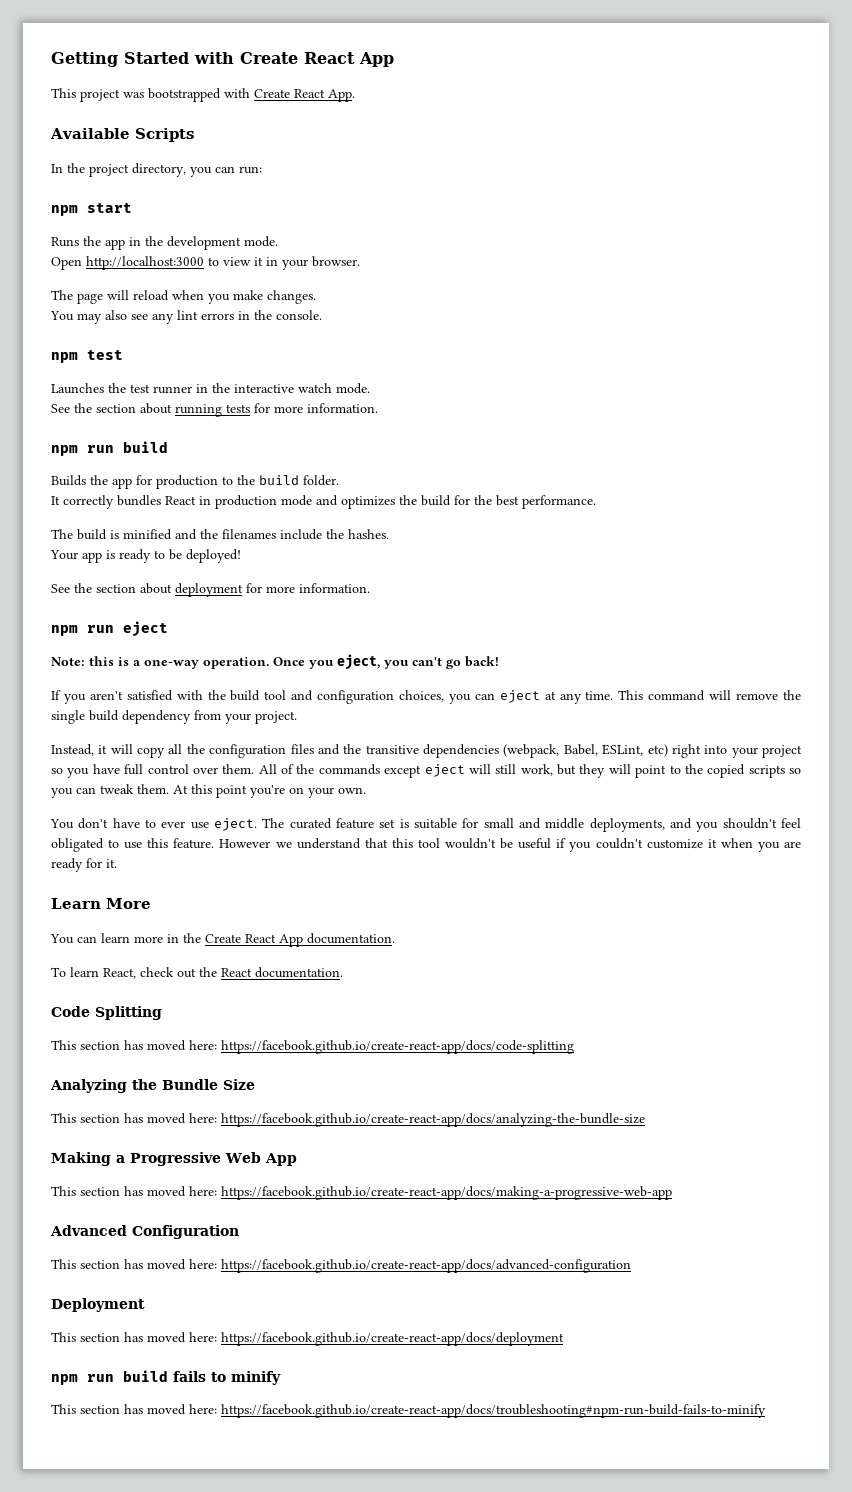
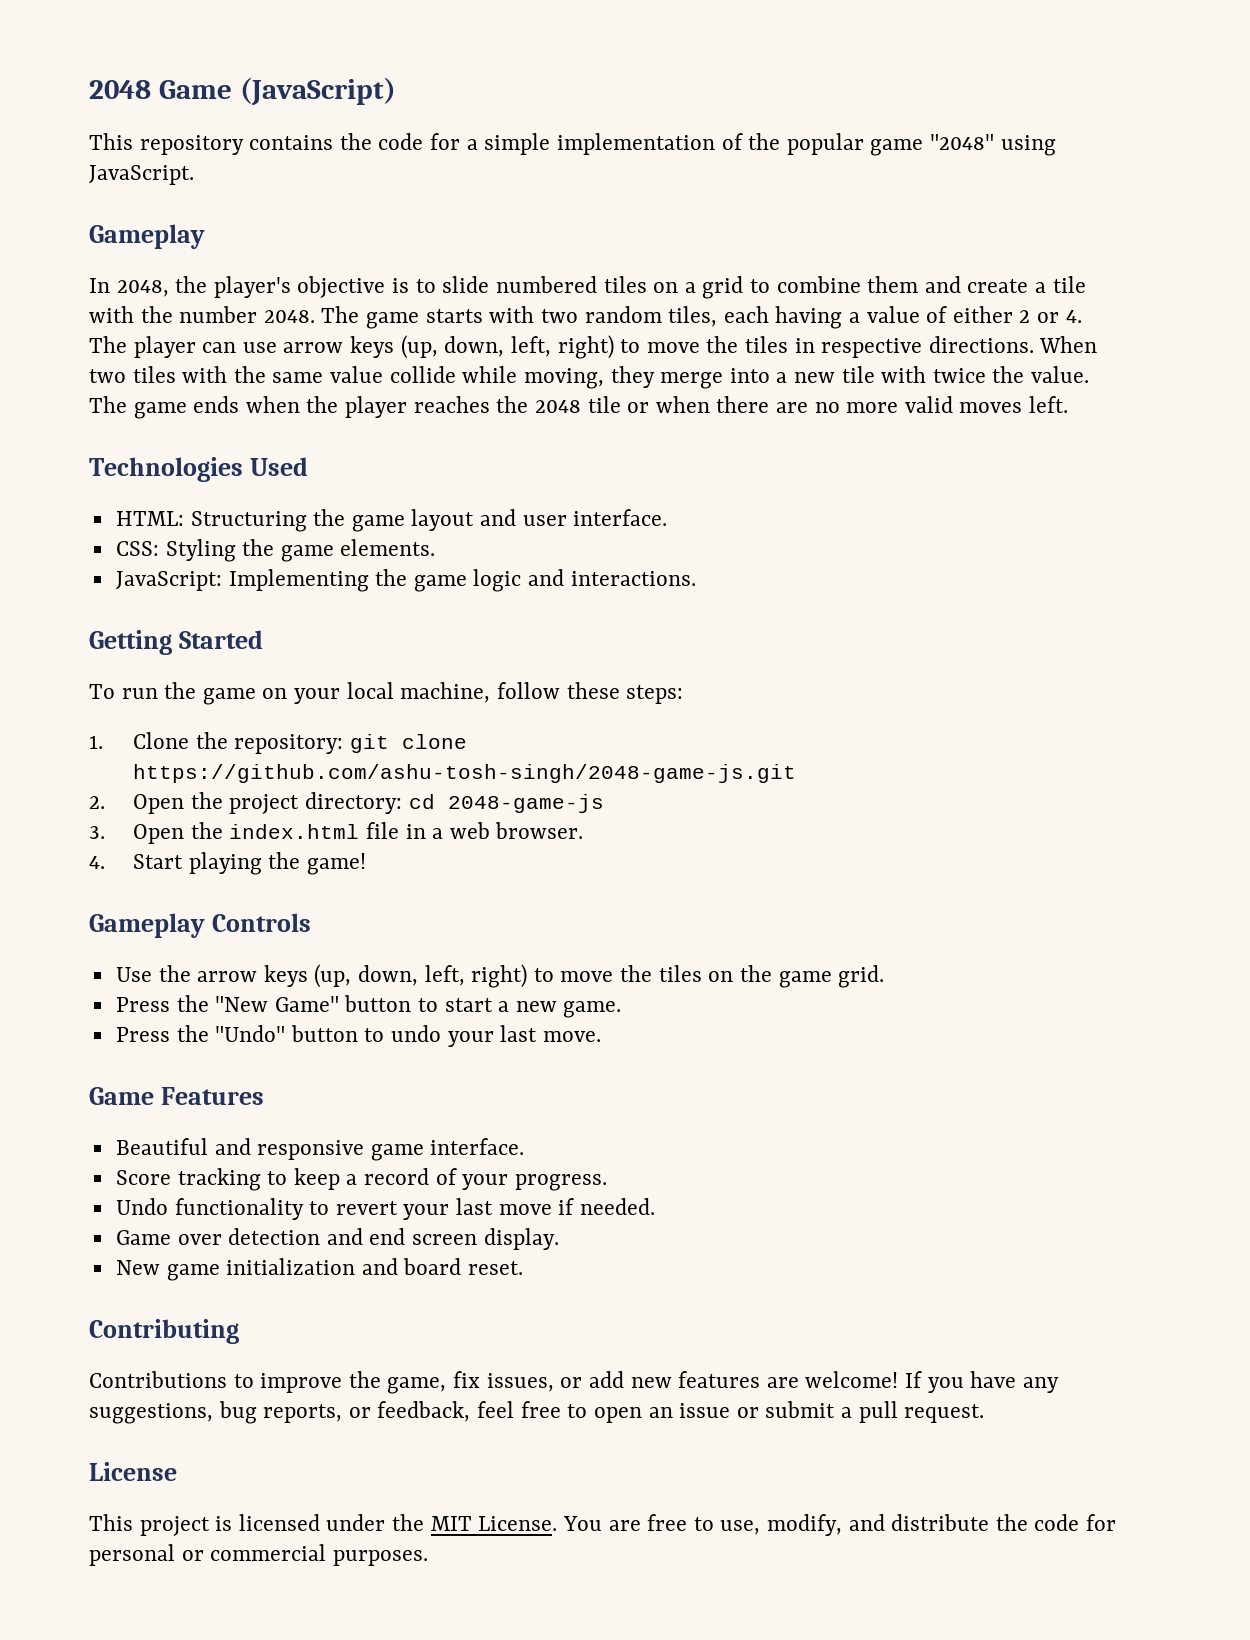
- Getting Started with Create React App
- This project was bootstrapped with Create React App.
- Available Scripts
- In the project directory, you can run:
- npm start
- Runs the app in the development mode.
- Open http://localhost:3000 to view it in your browser.
- The page will reload when you make changes.
- You may also see any lint errors in the console.
- npm test
- Launches the test runner in the interactive watch mode.
- See the section about running tests for more information.
- npm run build
- Builds the app for production to the build folder.
- It correctly bundles React in production mode and optimizes the build for the best performance.
- The build is minified and the filenames include the hashes.
- Your app is ready to be deployed!
- See the section about deployment for more information.
- npm run eject
- Note: this is a one-way operation. Once you eject, you can't go back!
- If you aren't satisfied with the build tool and configuration choices, you can eject at any time. This command will remove the single build dependency from your project.
- Instead, it will copy all the configuration files and the transitive dependencies (webpack, Babel, ESLint, etc) right into your project so you have full control over them. All of the commands except eject will still work, but they will point to the copied scripts so you can tweak them. At this point you're on your own.
- You don't have to ever use eject. The curated feature set is suitable for small and middle deployments, and you shouldn't feel obligated to use this feature. However we understand that this tool wouldn't be useful if you couldn't customize it when you are ready for it.
- Learn More
- You can learn more in the Create React App documentation.
- To learn React, check out the React documentation.
- Code Splitting
- This section has moved here: https://facebook.github.io/create-react-app/docs/code-splitting
- Analyzing the Bundle Size
- This section has moved here: https://facebook.github.io/create-react-app/docs/analyzing-the-bundle-size
- Making a Progressive Web App
- This section has moved here: https://facebook.github.io/create-react-app/docs/making-a-progressive-web-app
- Advanced Configuration
- This section has moved here: https://facebook.github.io/create-react-app/docs/advanced-configuration
- Deployment
- This section has moved here: https://facebook.github.io/create-react-app/docs/deployment
- npm run build fails to minify
- This section has moved here: https://facebook.github.io/create-react-app/docs/troubleshooting#npm-run-build-fails-to-minify
+ 2048 Game (JavaScript)
+ This repository contains the code for a simple implementation of the popular game "2048" using JavaScript.
+ Gameplay
+ In 2048, the player's objective is to slide numbered tiles on a grid to combine them and create a tile with the number 2048. The game starts with two random tiles, each having a value of either 2 or 4. The player can use arrow keys (up, down, left, right) to move the tiles in respective directions. When two tiles with the same value collide while moving, they merge into a new tile with twice the value. The game ends when the player reaches the 2048 tile or when there are no more valid moves left.
+ Technologies Used
+ HTML: Structuring the game layout and user interface.
+ CSS: Styling the game elements.
+ JavaScript: Implementing the game logic and interactions.
+ Getting Started
+ To run the game on your local machine, follow these steps:
+ 1. Clone the repository: git clone https://github.com/ashu-tosh-singh/2048-game-js.git
+ 2. Open the project directory: cd 2048-game-js
+ 3. Open the index.html file in a web browser.
+ 4. Start playing the game!
+ Gameplay Controls
+ Use the arrow keys (up, down, left, right) to move the tiles on the game grid.
+ Press the "New Game" button to start a new game.
+ Press the "Undo" button to undo your last move.
+ Game Features
+ Beautiful and responsive game interface.
+ Score tracking to keep a record of your progress.
+ Undo functionality to revert your last move if needed.
+ Game over detection and end screen display.
+ New game initialization and board reset.
+ Contributing
+ Contributions to improve the game, fix issues, or add new features are welcome! If you have any suggestions, bug reports, or feedback, feel free to open an issue or submit a pull request.
+ License
+ This project is licensed under the MIT License. You are free to use, modify, and distribute the code for personal or commercial purposes.

